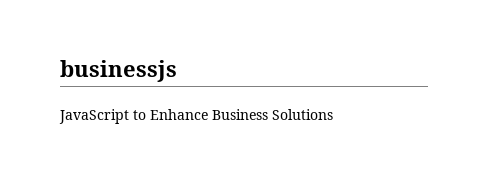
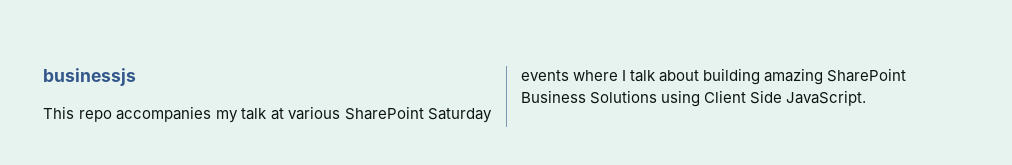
- JavaScript to Enhance Business Solutions
+ This repo accompanies my talk at various SharePoint Saturday events where I talk about building amazing SharePoint Business Solutions using Client Side JavaScript.

